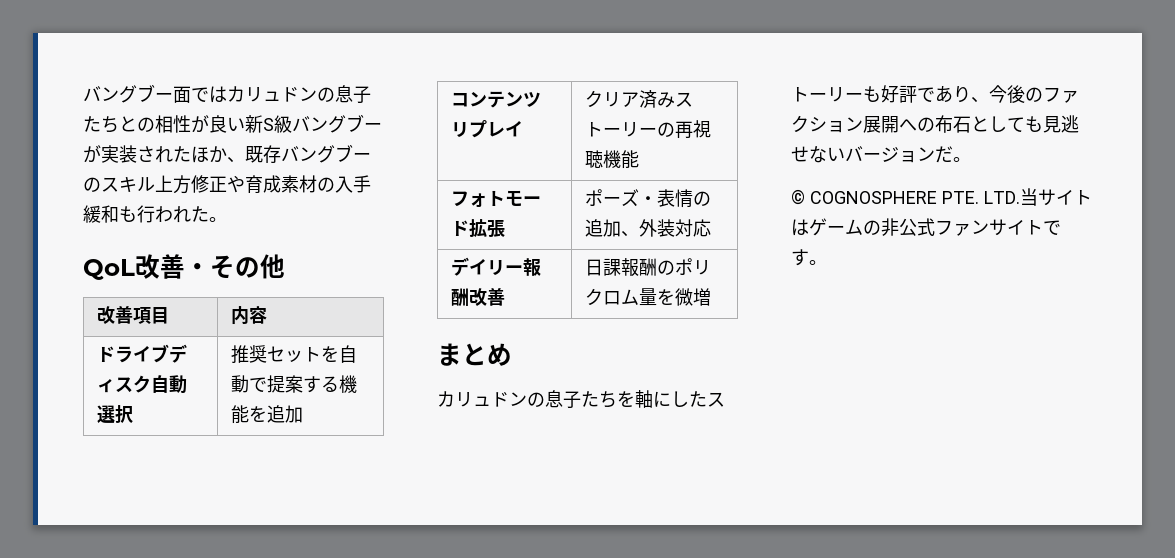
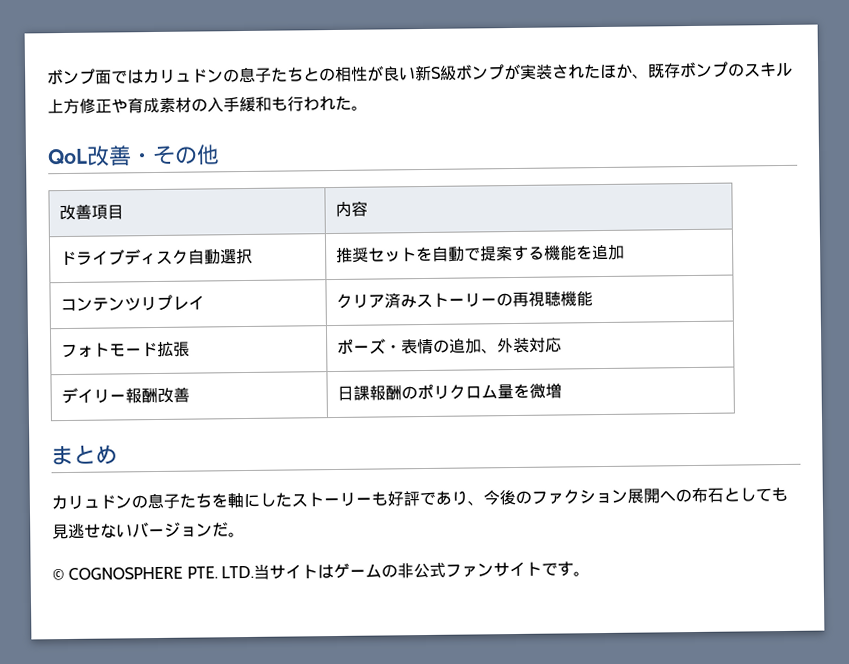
- バングブー面ではカリュドンの息子たちとの相性が良い新S級バングブーが実装されたほか、既存バングブーのスキル上方修正や育成素材の入手緩和も行われた。
+ ボンプ面ではカリュドンの息子たちとの相性が良い新S級ボンプが実装されたほか、既存ボンプのスキル上方修正や育成素材の入手緩和も行われた。

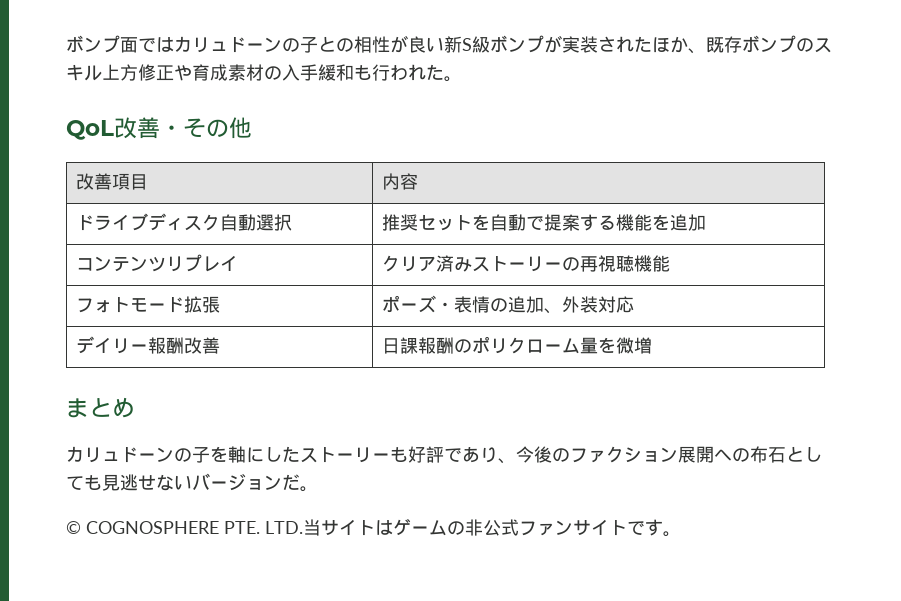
- ボンプ面ではカリュドンの息子たちとの相性が良い新S級ボンプが実装されたほか、既存ボンプのスキル上方修正や育成素材の入手緩和も行われた。
+ ボンプ面ではカリュドーンの子との相性が良い新S級ボンプが実装されたほか、既存ボンプのスキル上方修正や育成素材の入手緩和も行われた。
- デイリー報酬改善 | 日課報酬のポリクロム量を微増
+ デイリー報酬改善 | 日課報酬のポリクローム量を微増
- カリュドンの息子たちを軸にしたストーリーも好評であり、今後のファクション展開への布石としても見逃せないバージョンだ。
+ カリュドーンの子を軸にしたストーリーも好評であり、今後のファクション展開への布石としても見逃せないバージョンだ。

